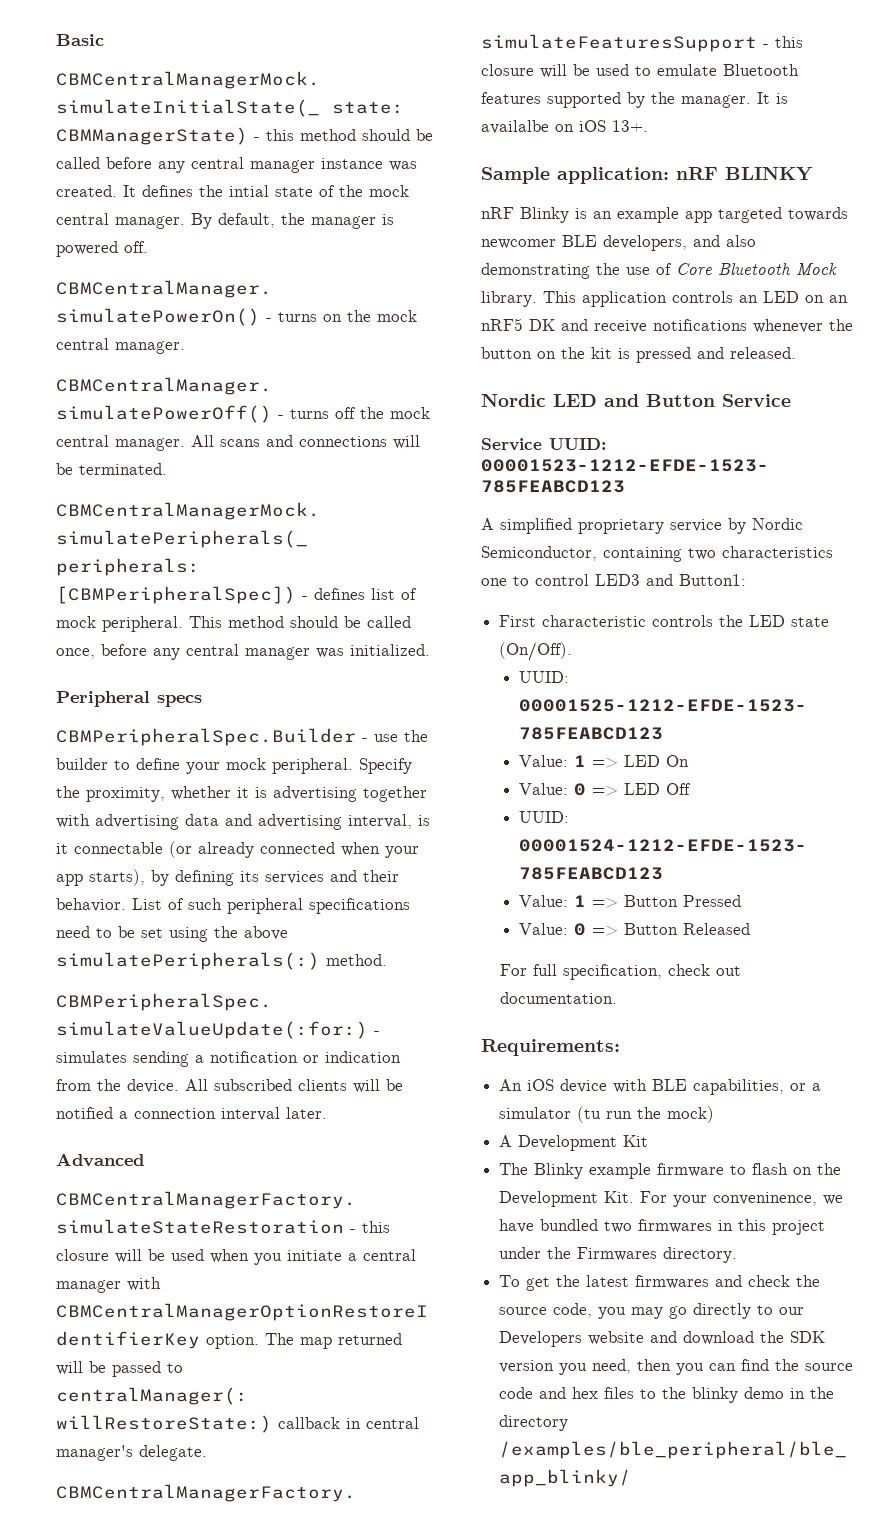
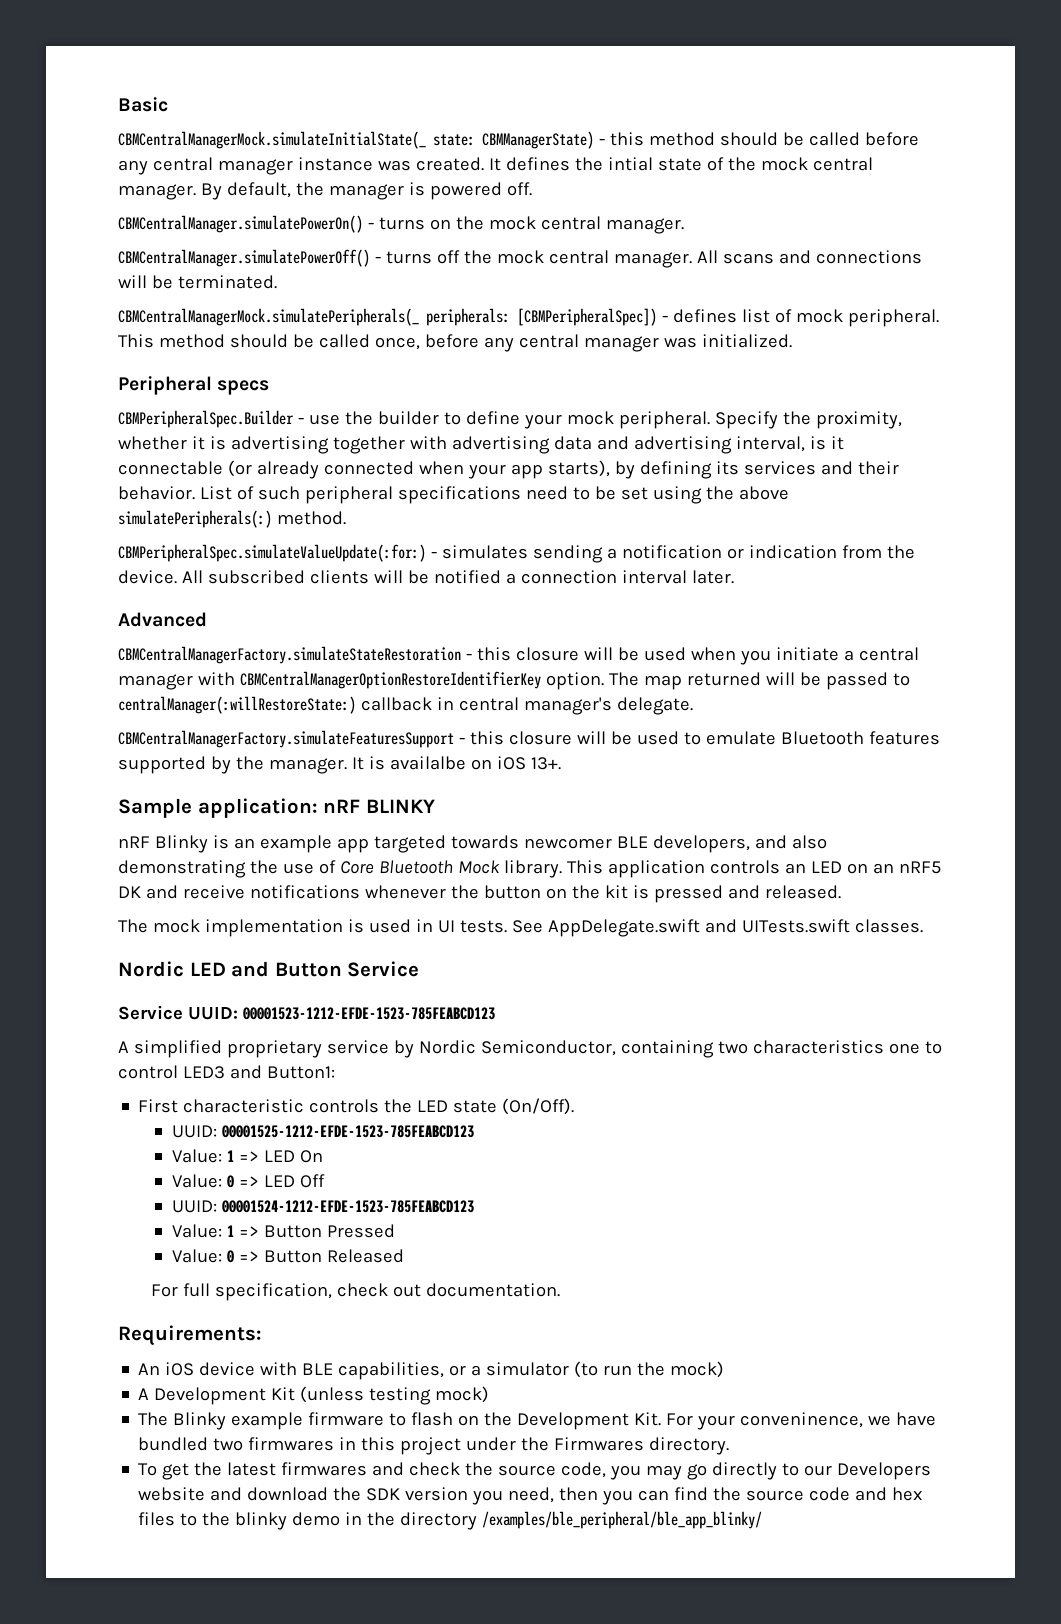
+ The mock implementation is used in UI tests. See AppDelegate.swift and UITests.swift classes.
- An iOS device with BLE capabilities, or a simulator (tu run the mock)
+ An iOS device with BLE capabilities, or a simulator (to run the mock)
- A Development Kit
+ A Development Kit (unless testing mock)

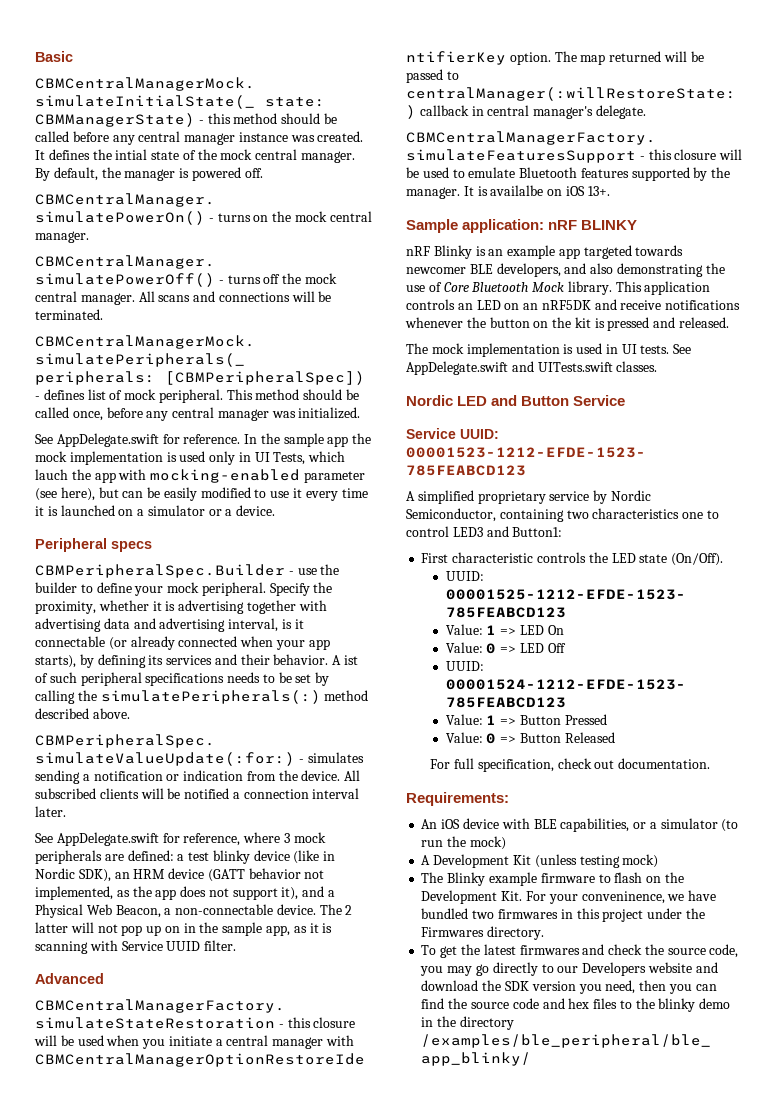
+ See AppDelegate.swift for reference. In the sample app the mock implementation is used only in UI Tests, which lauch the app with mocking-enabled parameter (see here), but can be easily modified to use it every time it is launched on a simulator or a device.
- List of such peripheral specifications need to be set using the above simulatePeripherals(:) method.
+ A ist of such peripheral specifications needs to be set by calling the simulatePeripherals(:) method described above.
+ See AppDelegate.swift for reference, where 3 mock peripherals are defined: a test blinky device (like in Nordic SDK), an HRM device (GATT behavior not implemented, as the app does not support it), and a Physical Web Beacon, a non-connectable device. The 2 latter will not pop up on in the sample app, as it is scanning with Service UUID filter.
- This application controls an LED on an nRF5 DK and receive notifications whenever the button on the kit is pressed and released.
+ This application controls an LED on an nRF5DK and receive notifications whenever the button on the kit is pressed and released.

